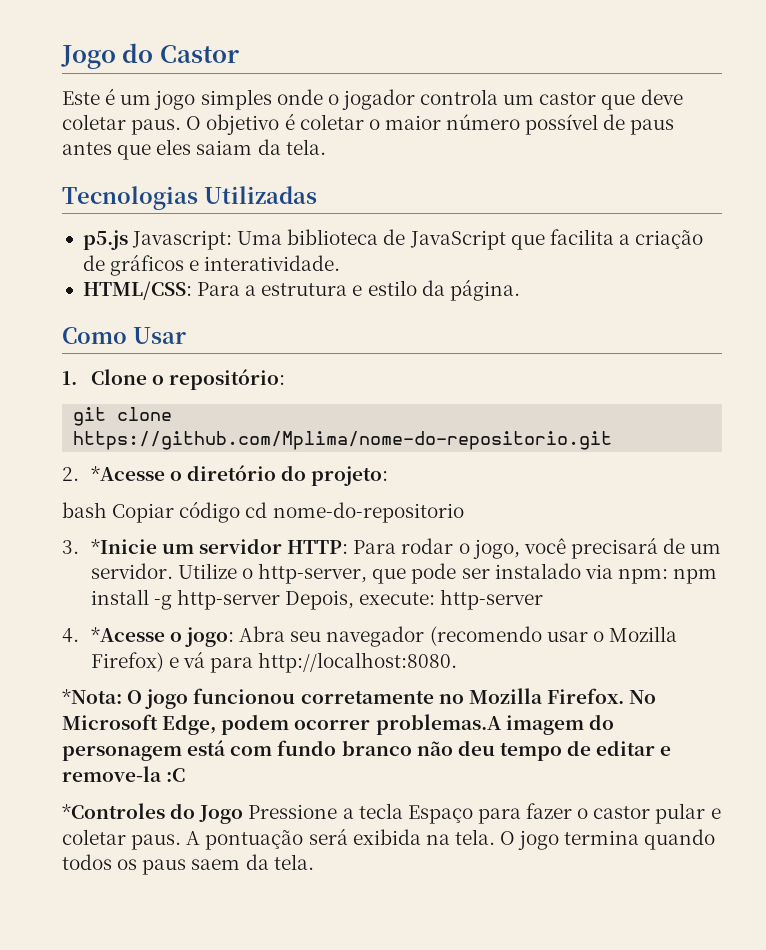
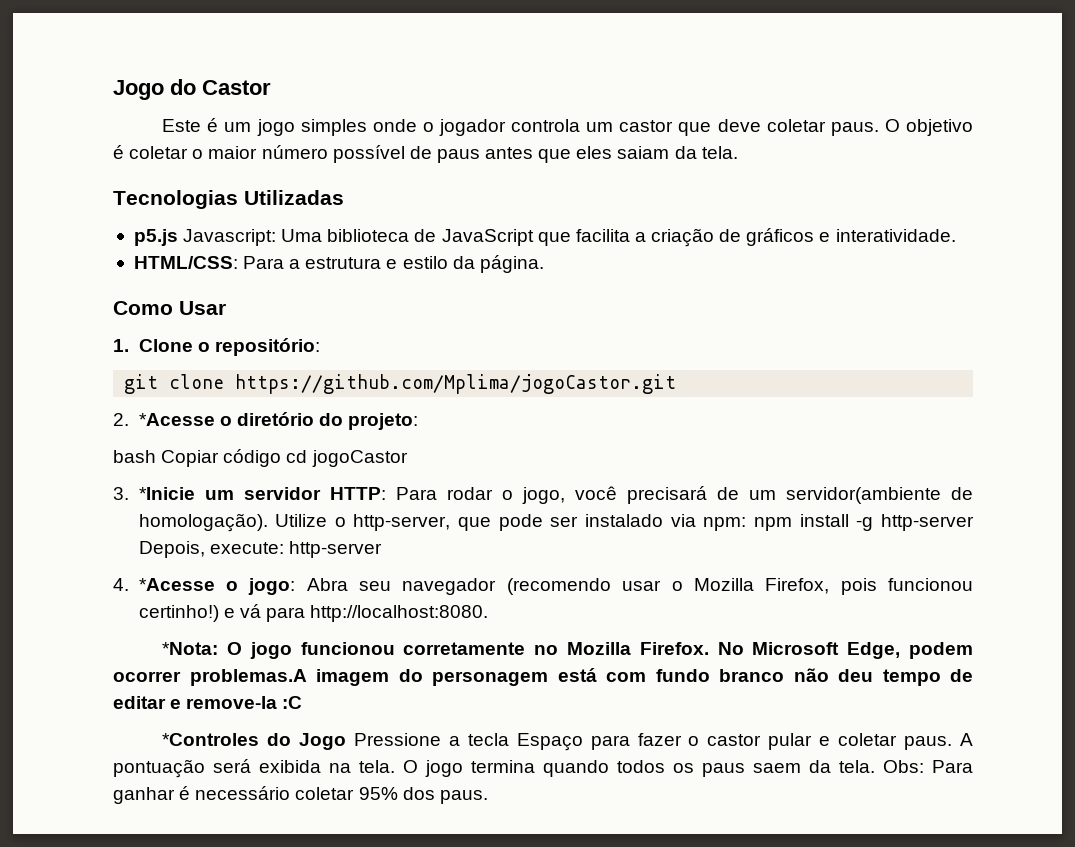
- git clone https://github.com/Mplima/nome-do-repositorio.git
+ git clone https://github.com/Mplima/jogoCastor.git
- bash Copiar código cd nome-do-repositorio
+ bash Copiar código cd jogoCastor
- 3. *Inicie um servidor HTTP: Para rodar o jogo, você precisará de um servidor.
+ 3. *Inicie um servidor HTTP: Para rodar o jogo, você precisará de um servidor(ambiente de homologação).
- 4. *Acesse o jogo: Abra seu navegador (recomendo usar o Mozilla Firefox) e vá para http://localhost:8080.
+ 4. *Acesse o jogo: Abra seu navegador (recomendo usar o Mozilla Firefox, pois funcionou certinho!) e vá para http://localhost:8080.
+ Obs: Para ganhar é necessário coletar 95% dos paus.

